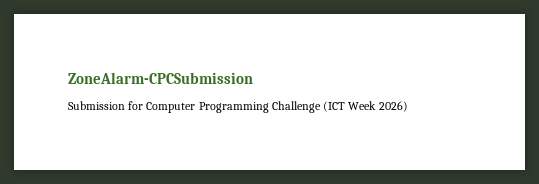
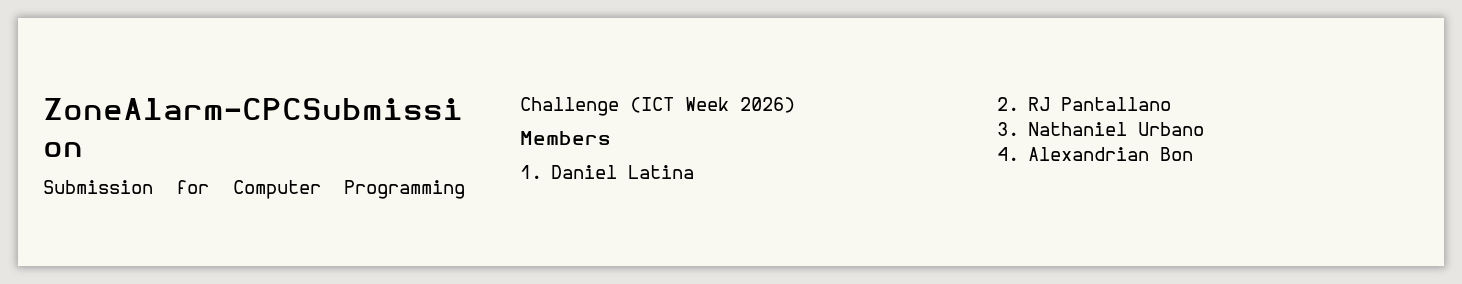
+ Members
+ 1. Daniel Latina
+ 2. RJ Pantallano
+ 3. Nathaniel Urbano
+ 4. Alexandrian Bon

